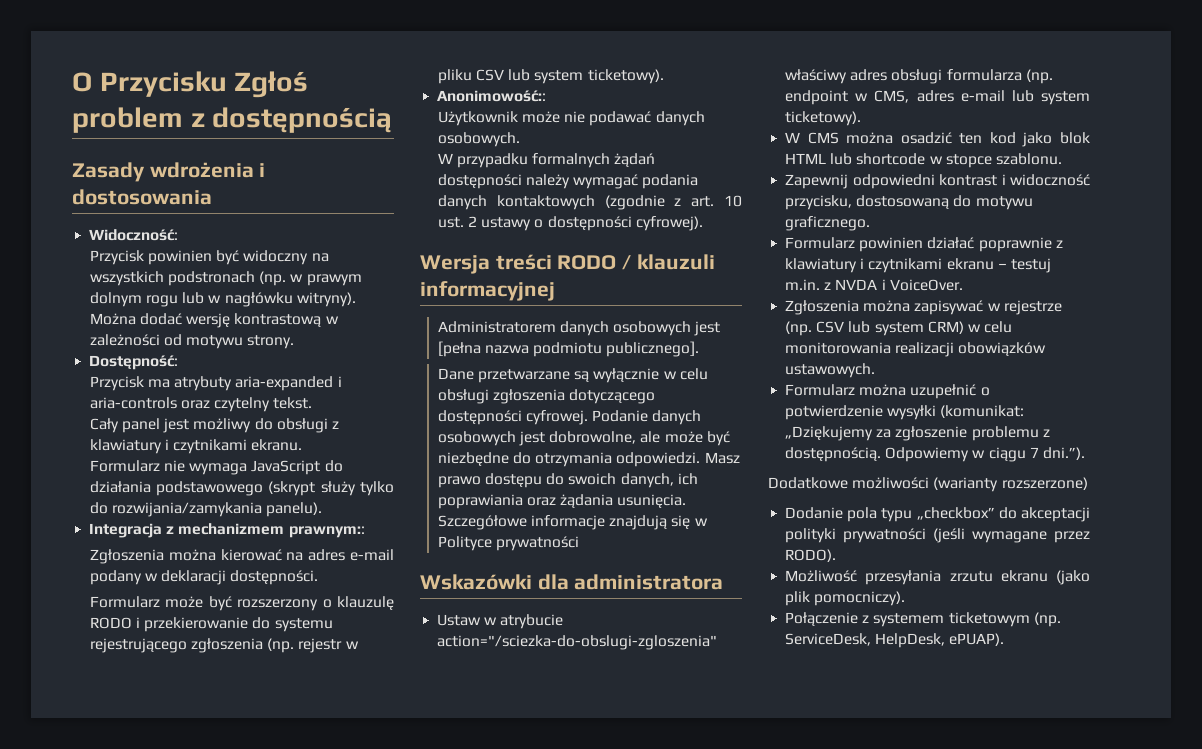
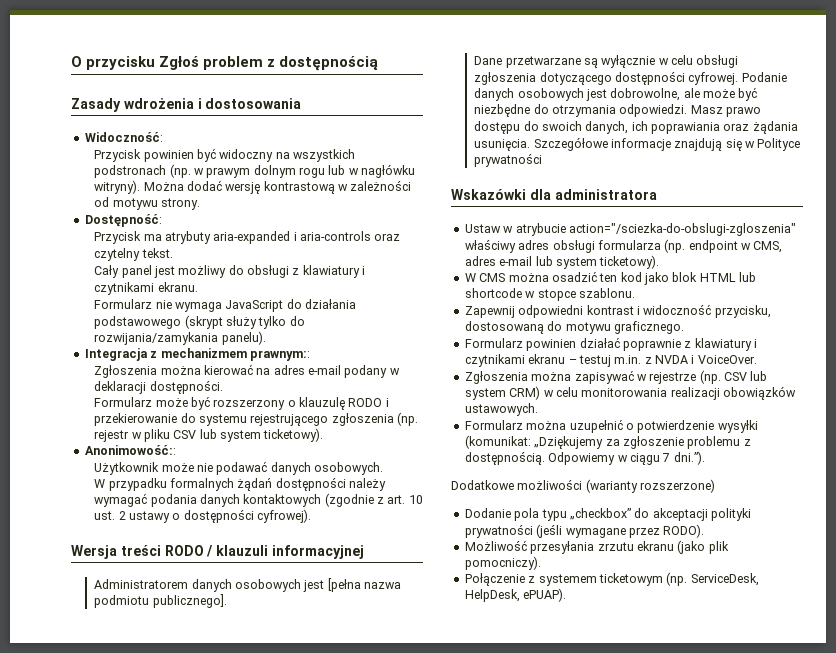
- O Przycisku Zgłoś problem z dostępnością
+ O przycisku Zgłoś problem z dostępnością

